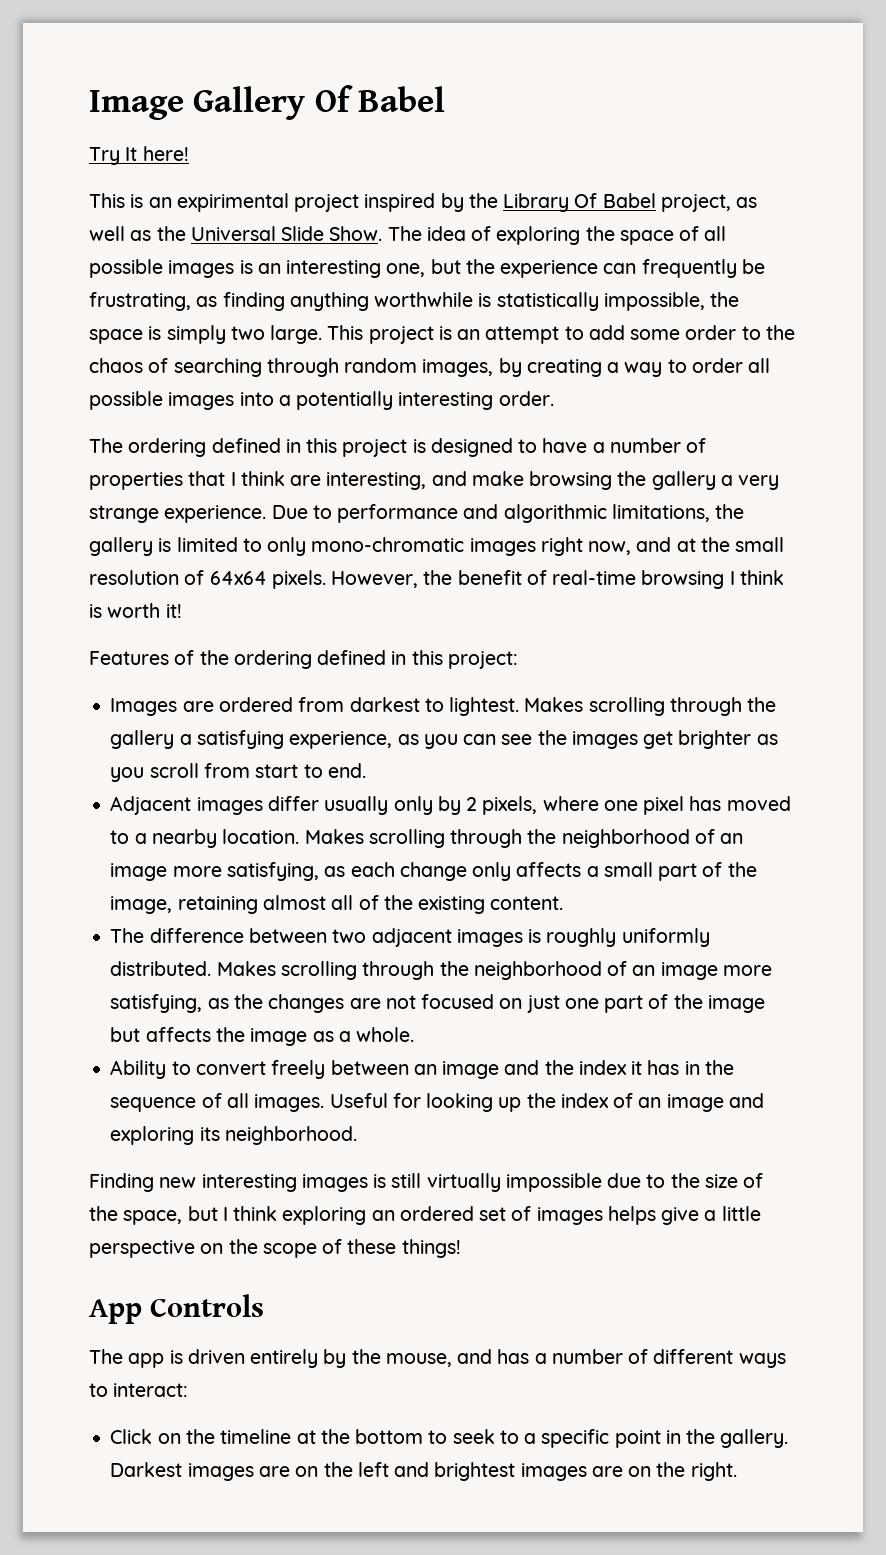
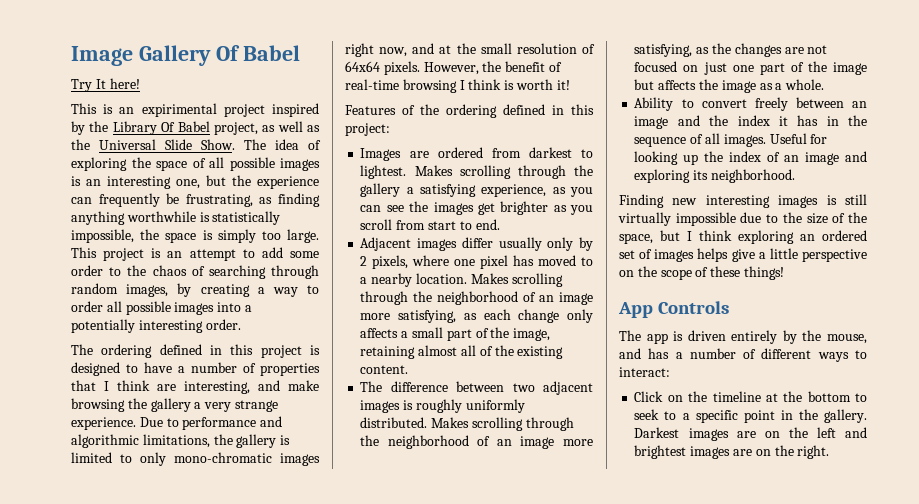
- The idea of exploring the space of all possible images is an interesting one, but the experience can frequently be frustrating, as finding anything worthwhile is statistically impossible, the space is simply two large.
+ The idea of exploring the space of all possible images is an interesting one, but the experience can frequently be frustrating, as finding anything worthwhile is statistically impossible, the space is simply too large.

